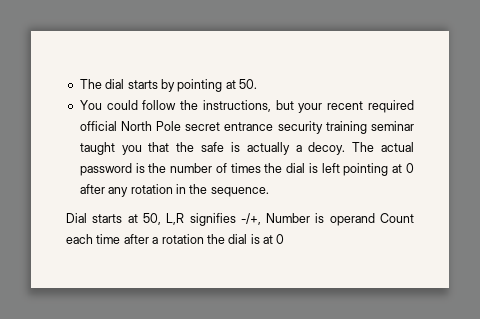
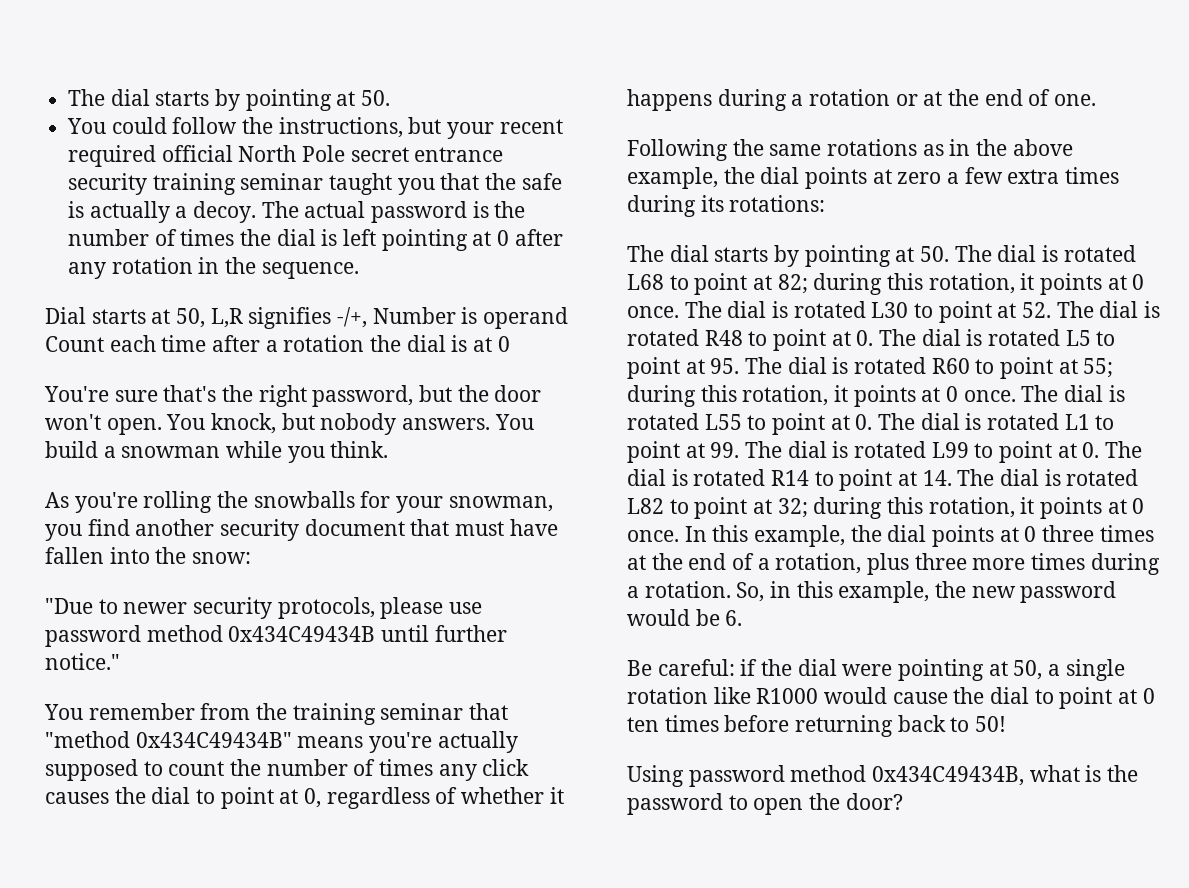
+ You're sure that's the right password, but the door won't open. You knock, but nobody answers. You build a snowman while you think.
+ As you're rolling the snowballs for your snowman, you find another security document that must have fallen into the snow:
+ "Due to newer security protocols, please use password method 0x434C49434B until further notice."
+ You remember from the training seminar that "method 0x434C49434B" means you're actually supposed to count the number of times any click causes the dial to point at 0, regardless of whether it happens during a rotation or at the end of one.
+ Following the same rotations as in the above example, the dial points at zero a few extra times during its rotations:
+ The dial starts by pointing at 50. The dial is rotated L68 to point at 82; during this rotation, it points at 0 once. The dial is rotated L30 to point at 52. The dial is rotated R48 to point at 0. The dial is rotated L5 to point at 95. The dial is rotated R60 to point at 55; during this rotation, it points at 0 once. The dial is rotated L55 to point at 0. The dial is rotated L1 to point at 99. The dial is rotated L99 to point at 0. The dial is rotated R14 to point at 14. The dial is rotated L82 to point at 32; during this rotation, it points at 0 once. In this example, the dial points at 0 three times at the end of a rotation, plus three more times during a rotation. So, in this example, the new password would be 6.
+ Be careful: if the dial were pointing at 50, a single rotation like R1000 would cause the dial to point at 0 ten times before returning back to 50!
+ Using password method 0x434C49434B, what is the password to open the door?

